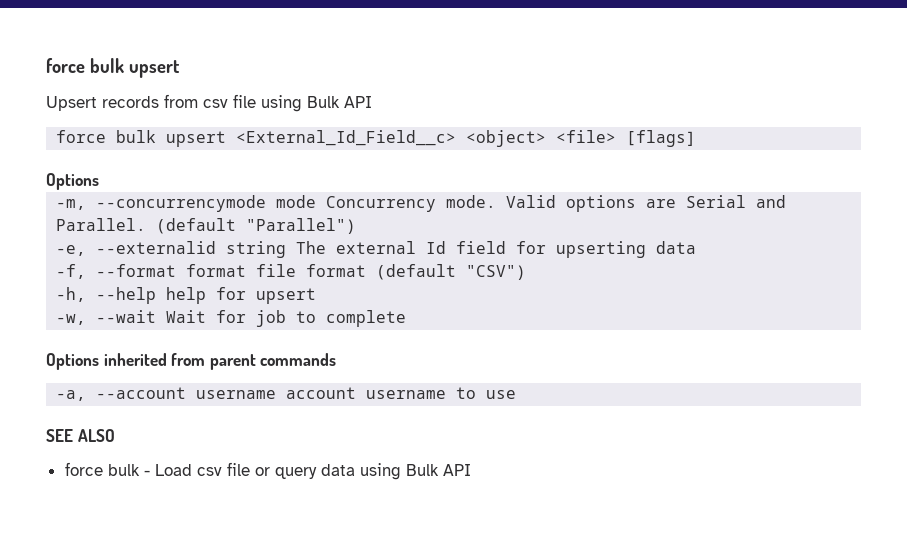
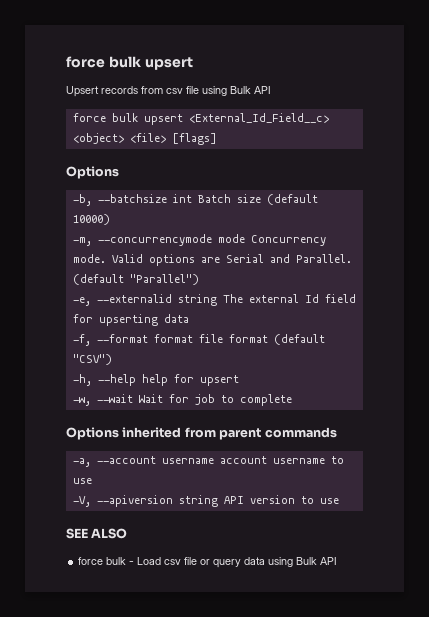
+ -b, --batchsize int Batch size (default 10000)
+ -V, --apiversion string API version to use

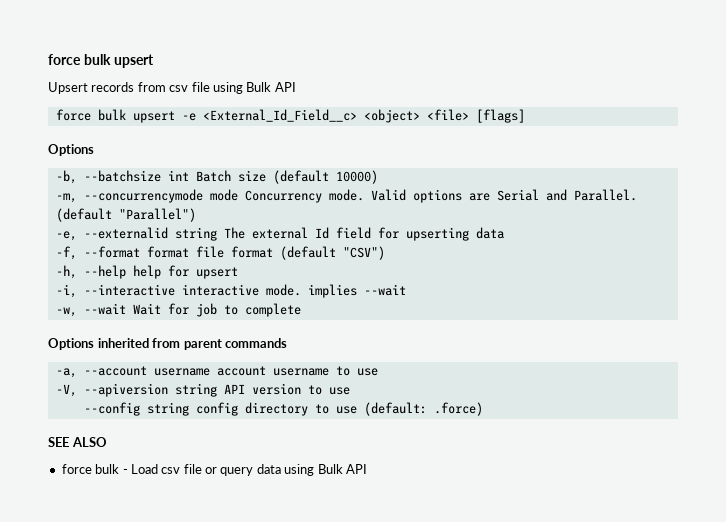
- force bulk upsert <External_Id_Field__c> <object> <file> [flags]
+ force bulk upsert -e <External_Id_Field__c> <object> <file> [flags]
+ -i, --interactive interactive mode. implies --wait
+ --config string config directory to use (default: .force)

